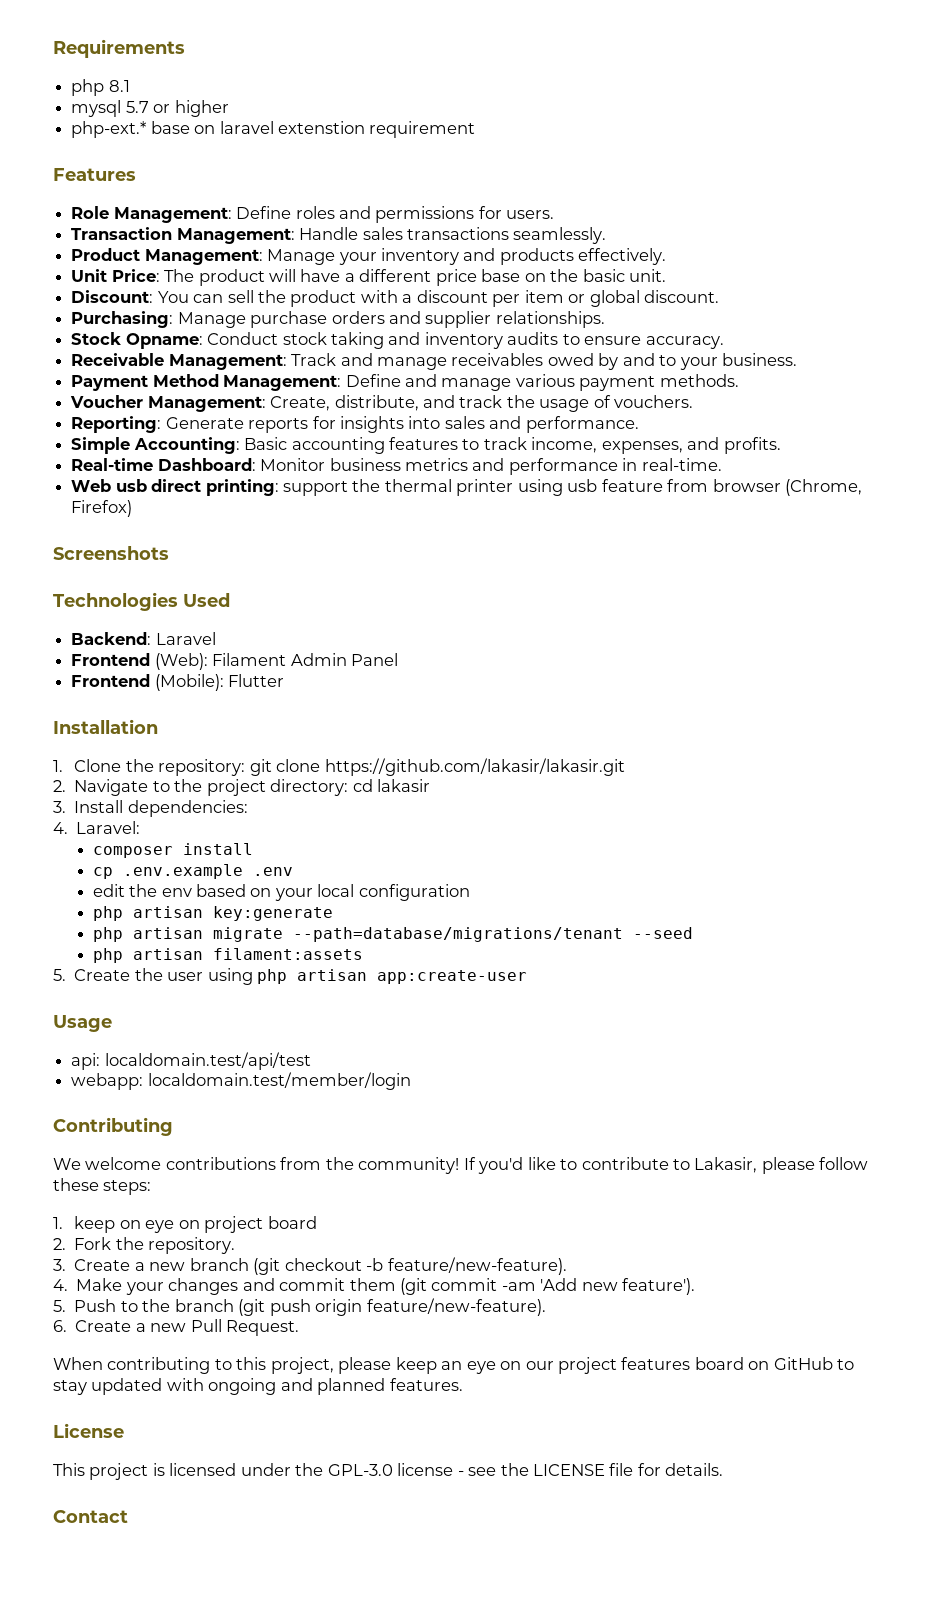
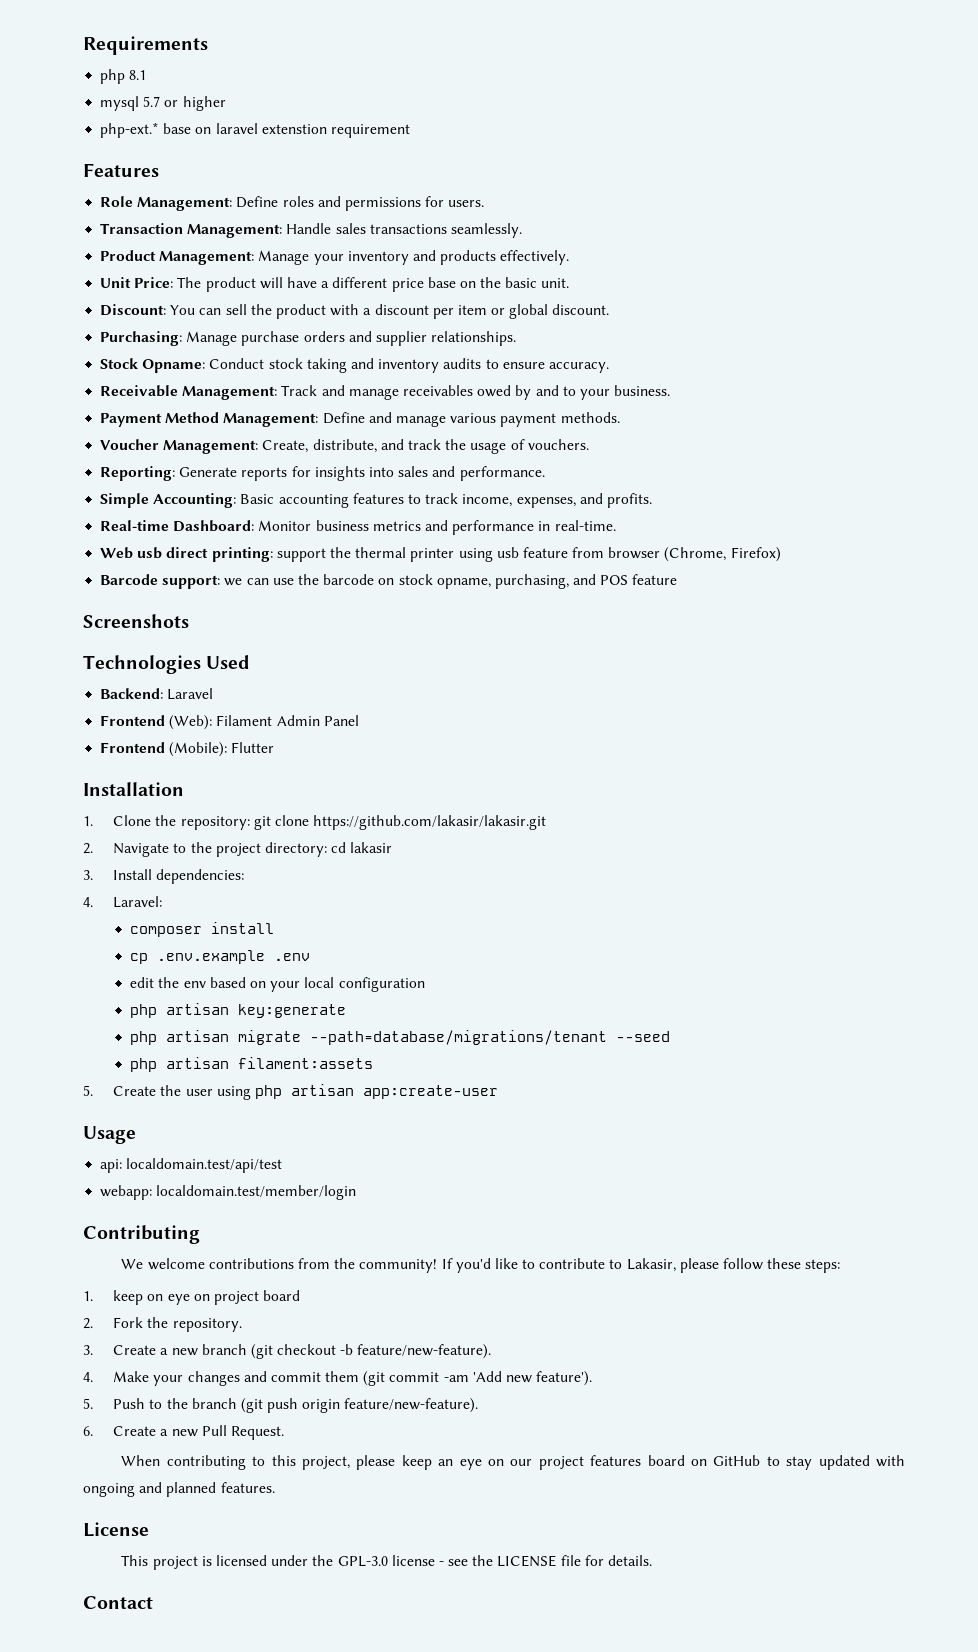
+ Barcode support: we can use the barcode on stock opname, purchasing, and POS feature

